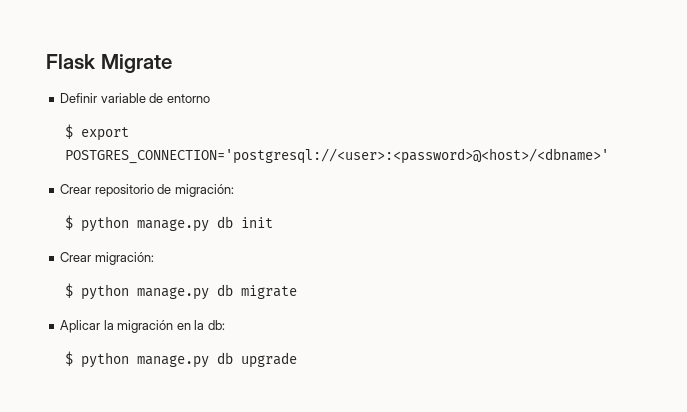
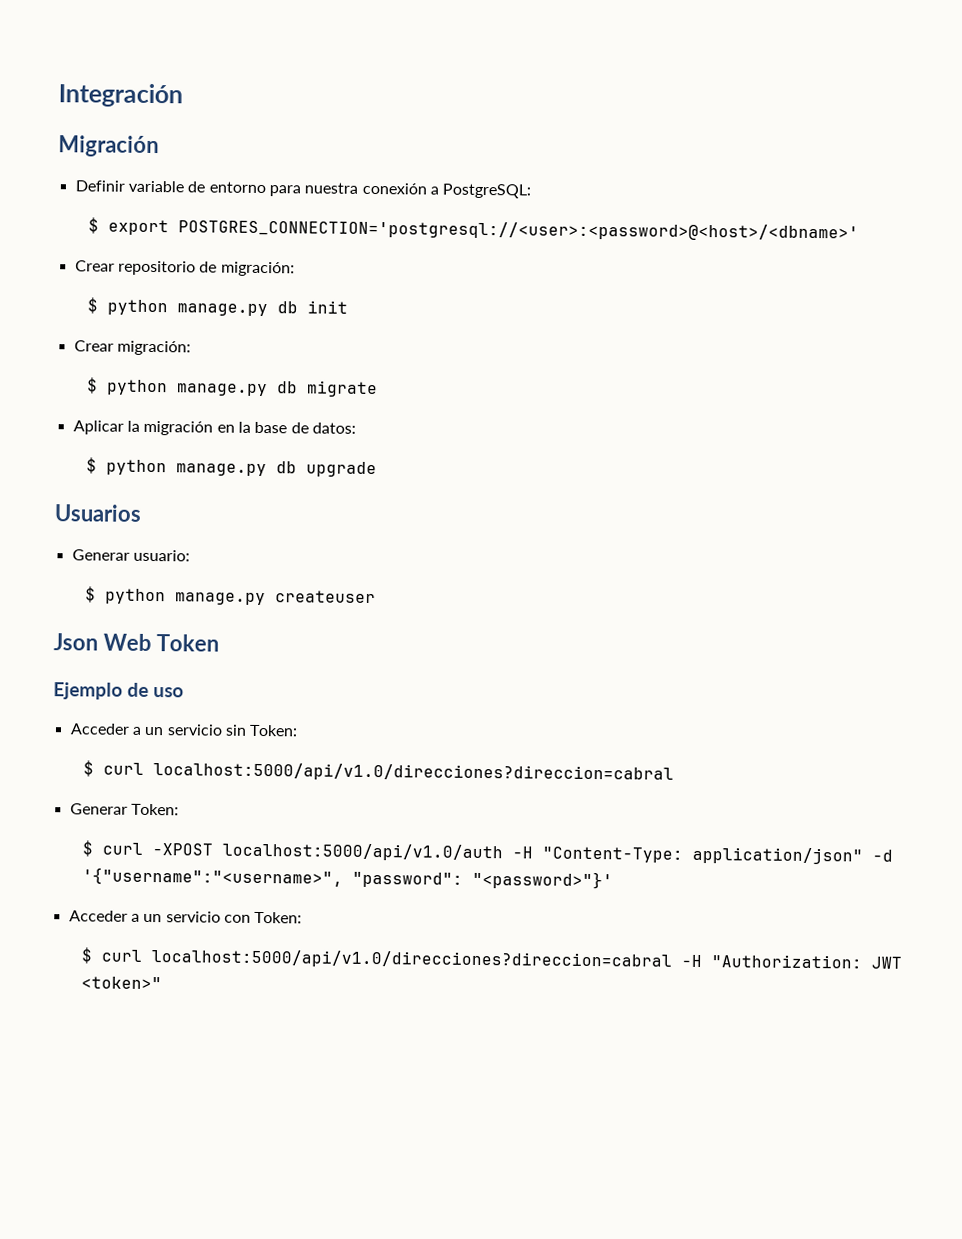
- Flask Migrate
+ Integración
+ Migración
- Definir variable de entorno
+ Definir variable de entorno para nuestra conexión a PostgreSQL:
- Aplicar la migración en la db:
+ Aplicar la migración en la base de datos:
+ Usuarios
+ Generar usuario:
+ $ python manage.py createuser
+ Json Web Token
+ Ejemplo de uso
+ Acceder a un servicio sin Token:
+ $ curl localhost:5000/api/v1.0/direcciones?direccion=cabral
+ Generar Token:
+ $ curl -XPOST localhost:5000/api/v1.0/auth -H "Content-Type: application/json" -d '{"username":"<username>", "password": "<password>"}'
+ Acceder a un servicio con Token:
+ $ curl localhost:5000/api/v1.0/direcciones?direccion=cabral -H "Authorization: JWT <token>"

